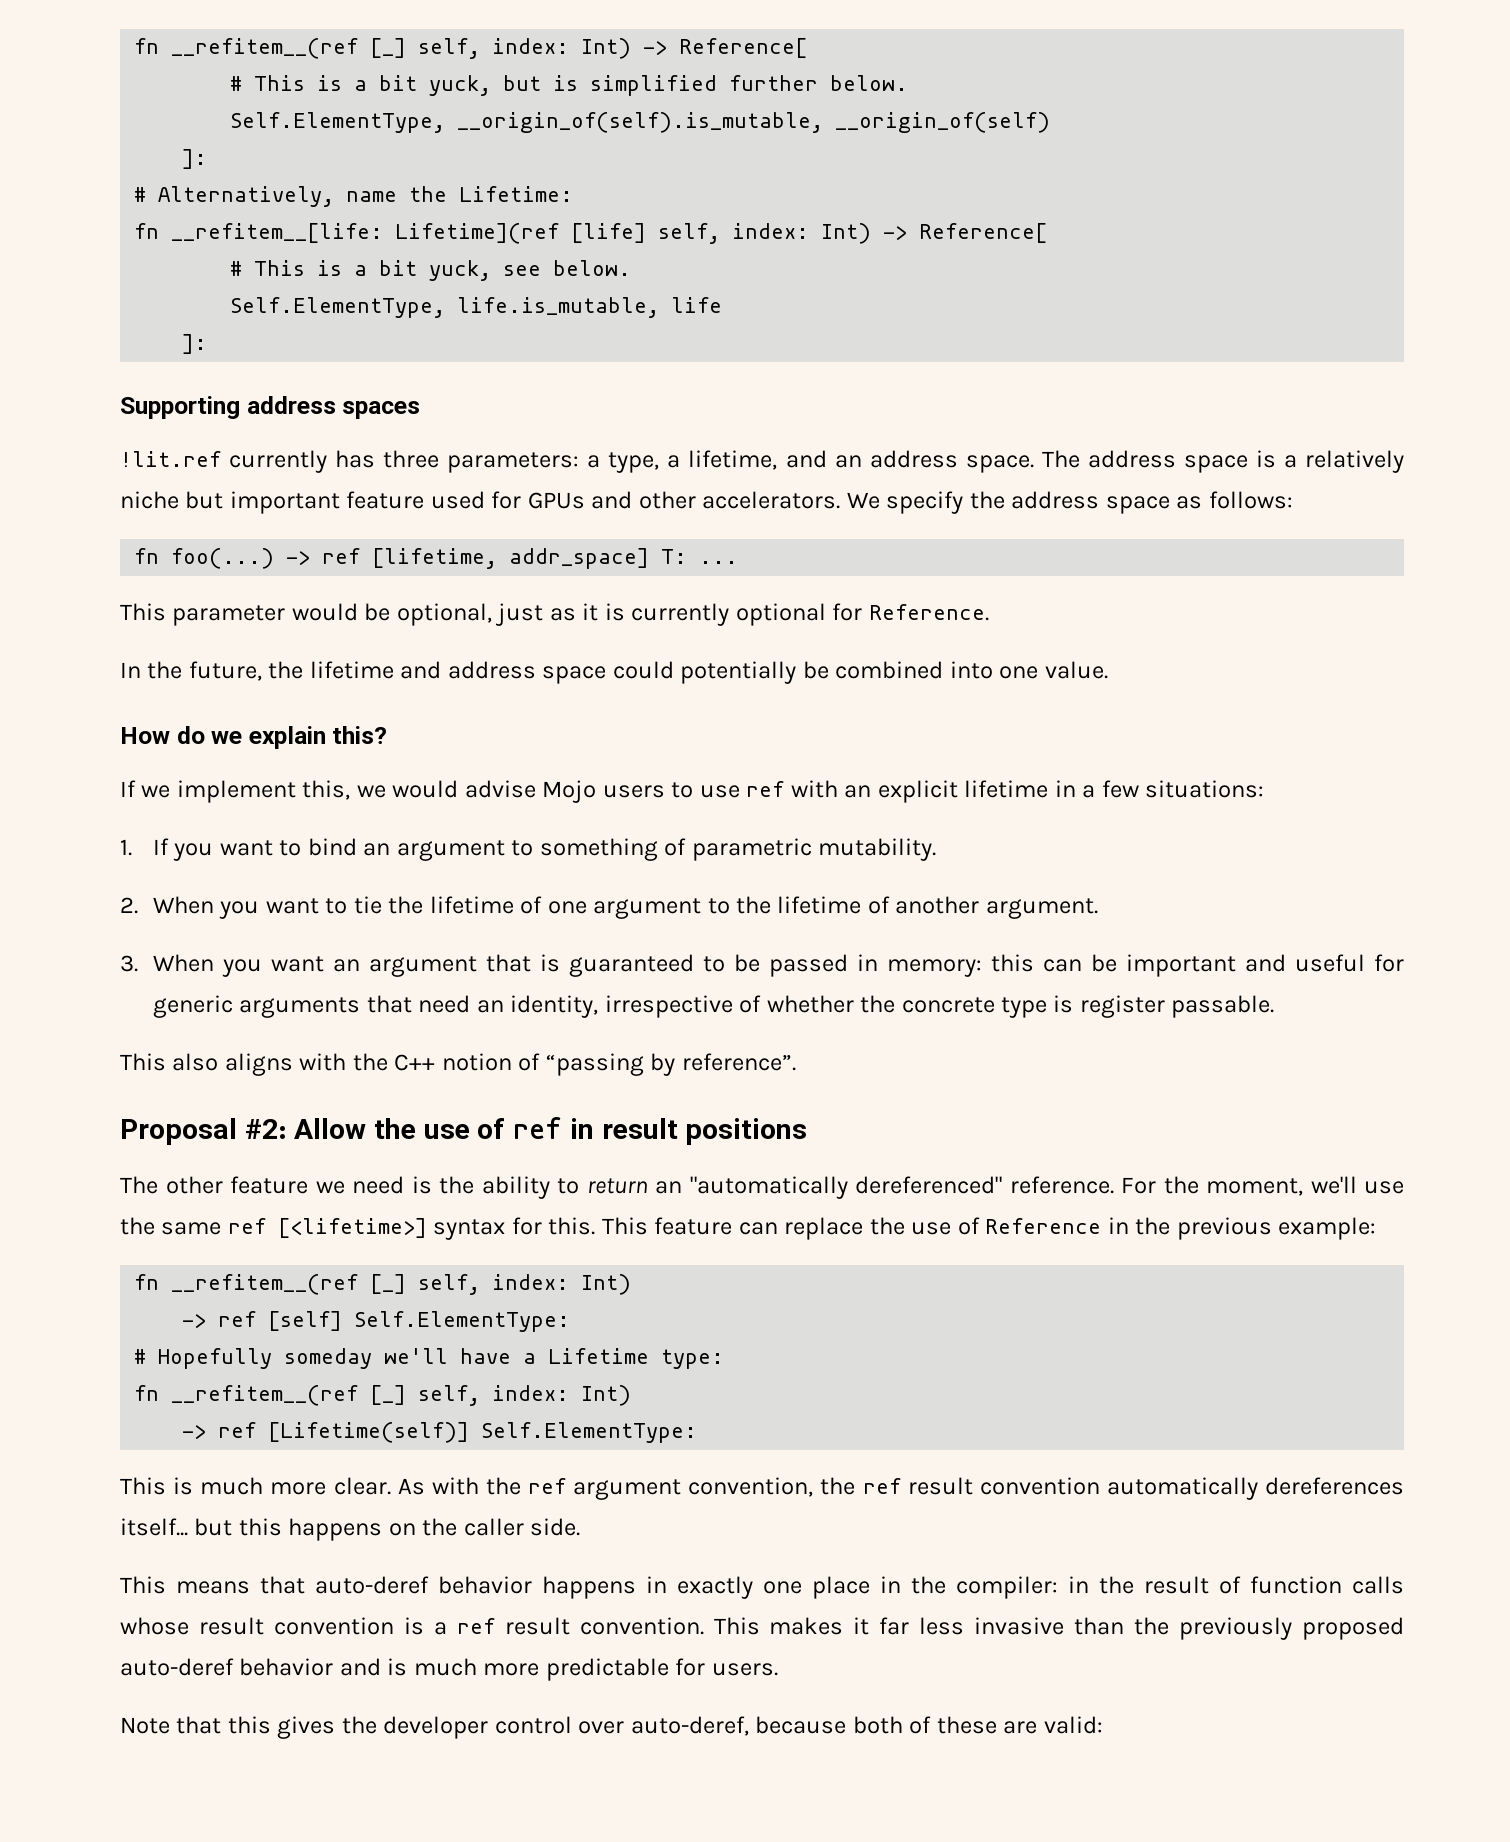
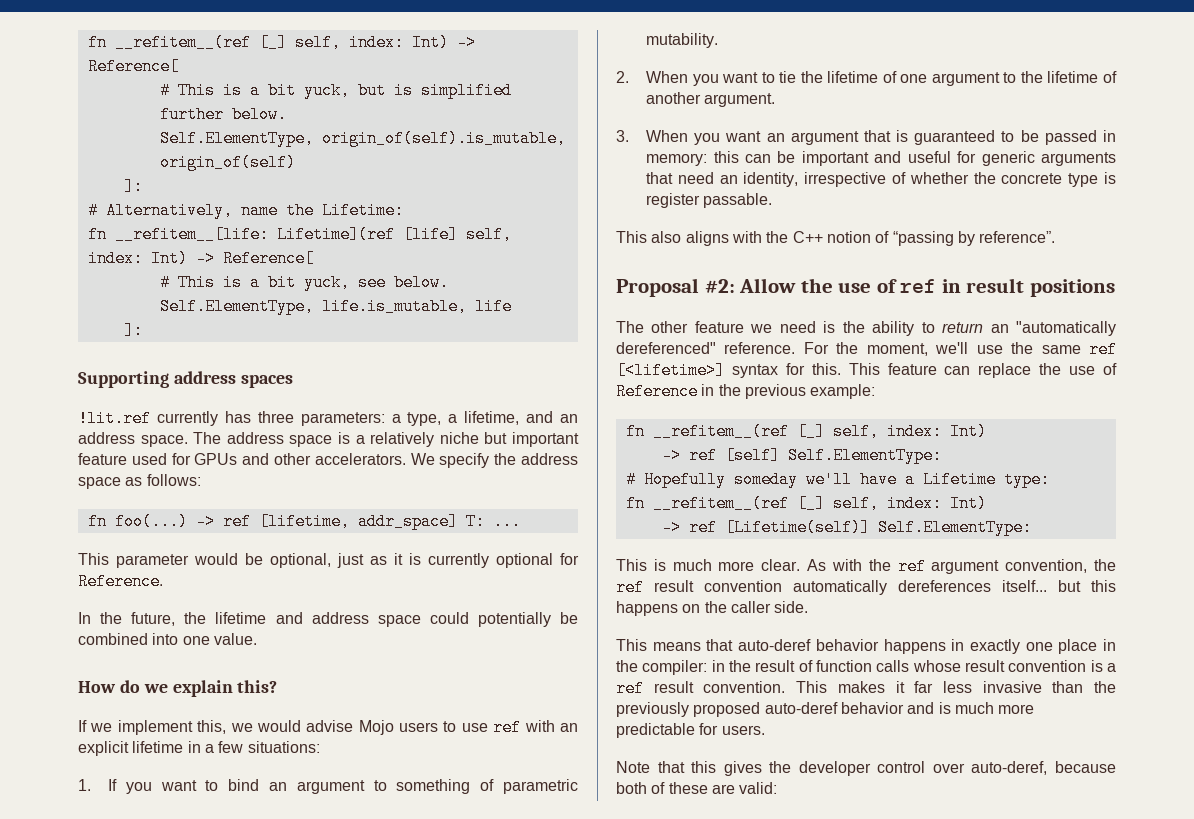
- Self.ElementType, __origin_of(self).is_mutable, __origin_of(self)
+ Self.ElementType, origin_of(self).is_mutable, origin_of(self)

